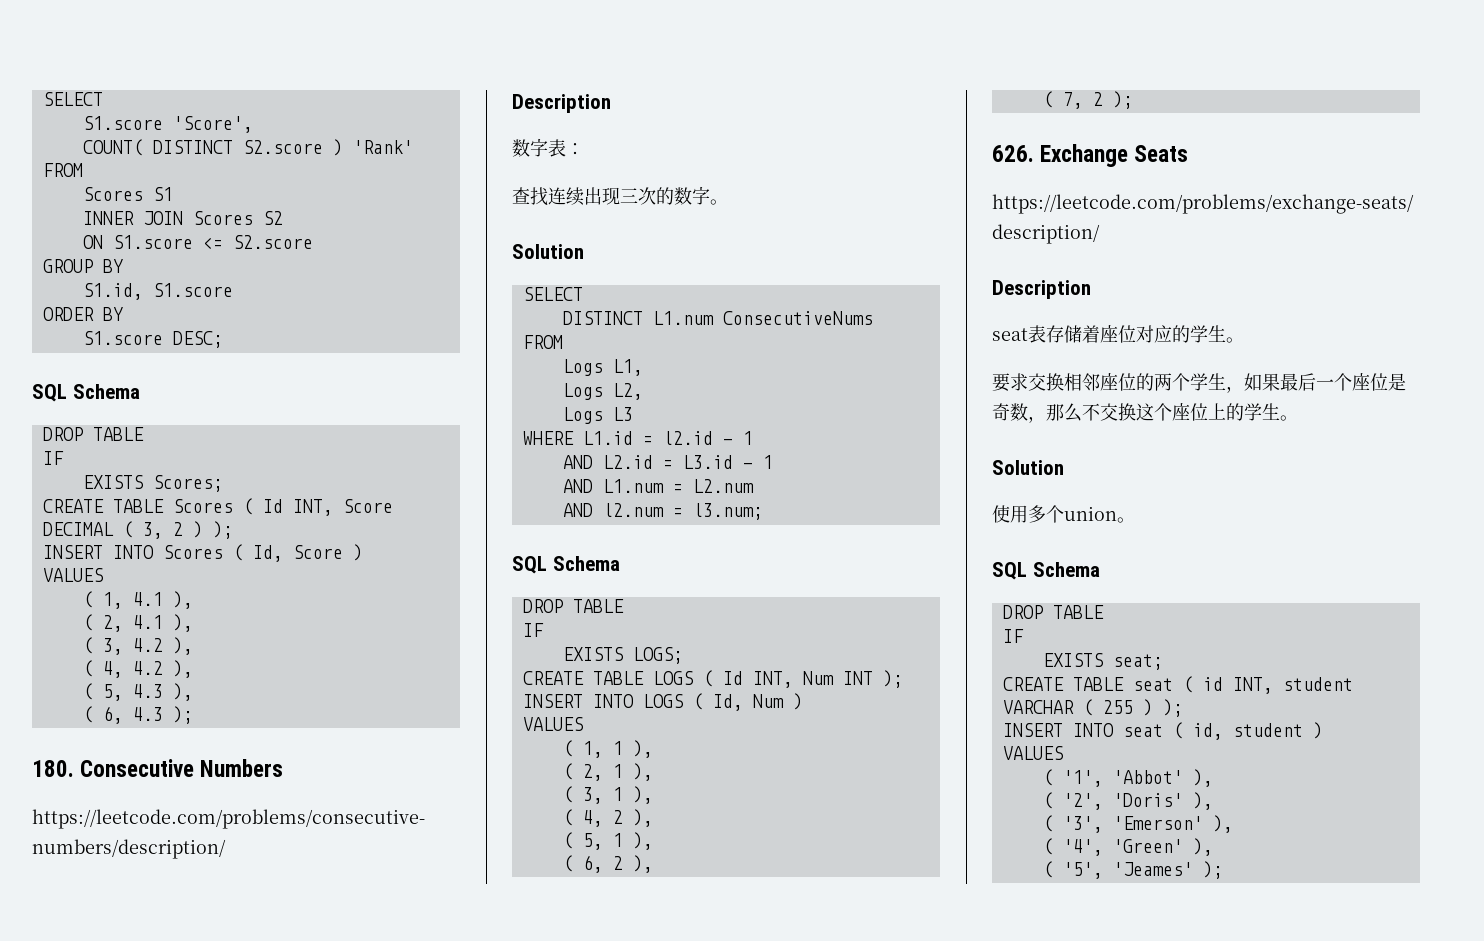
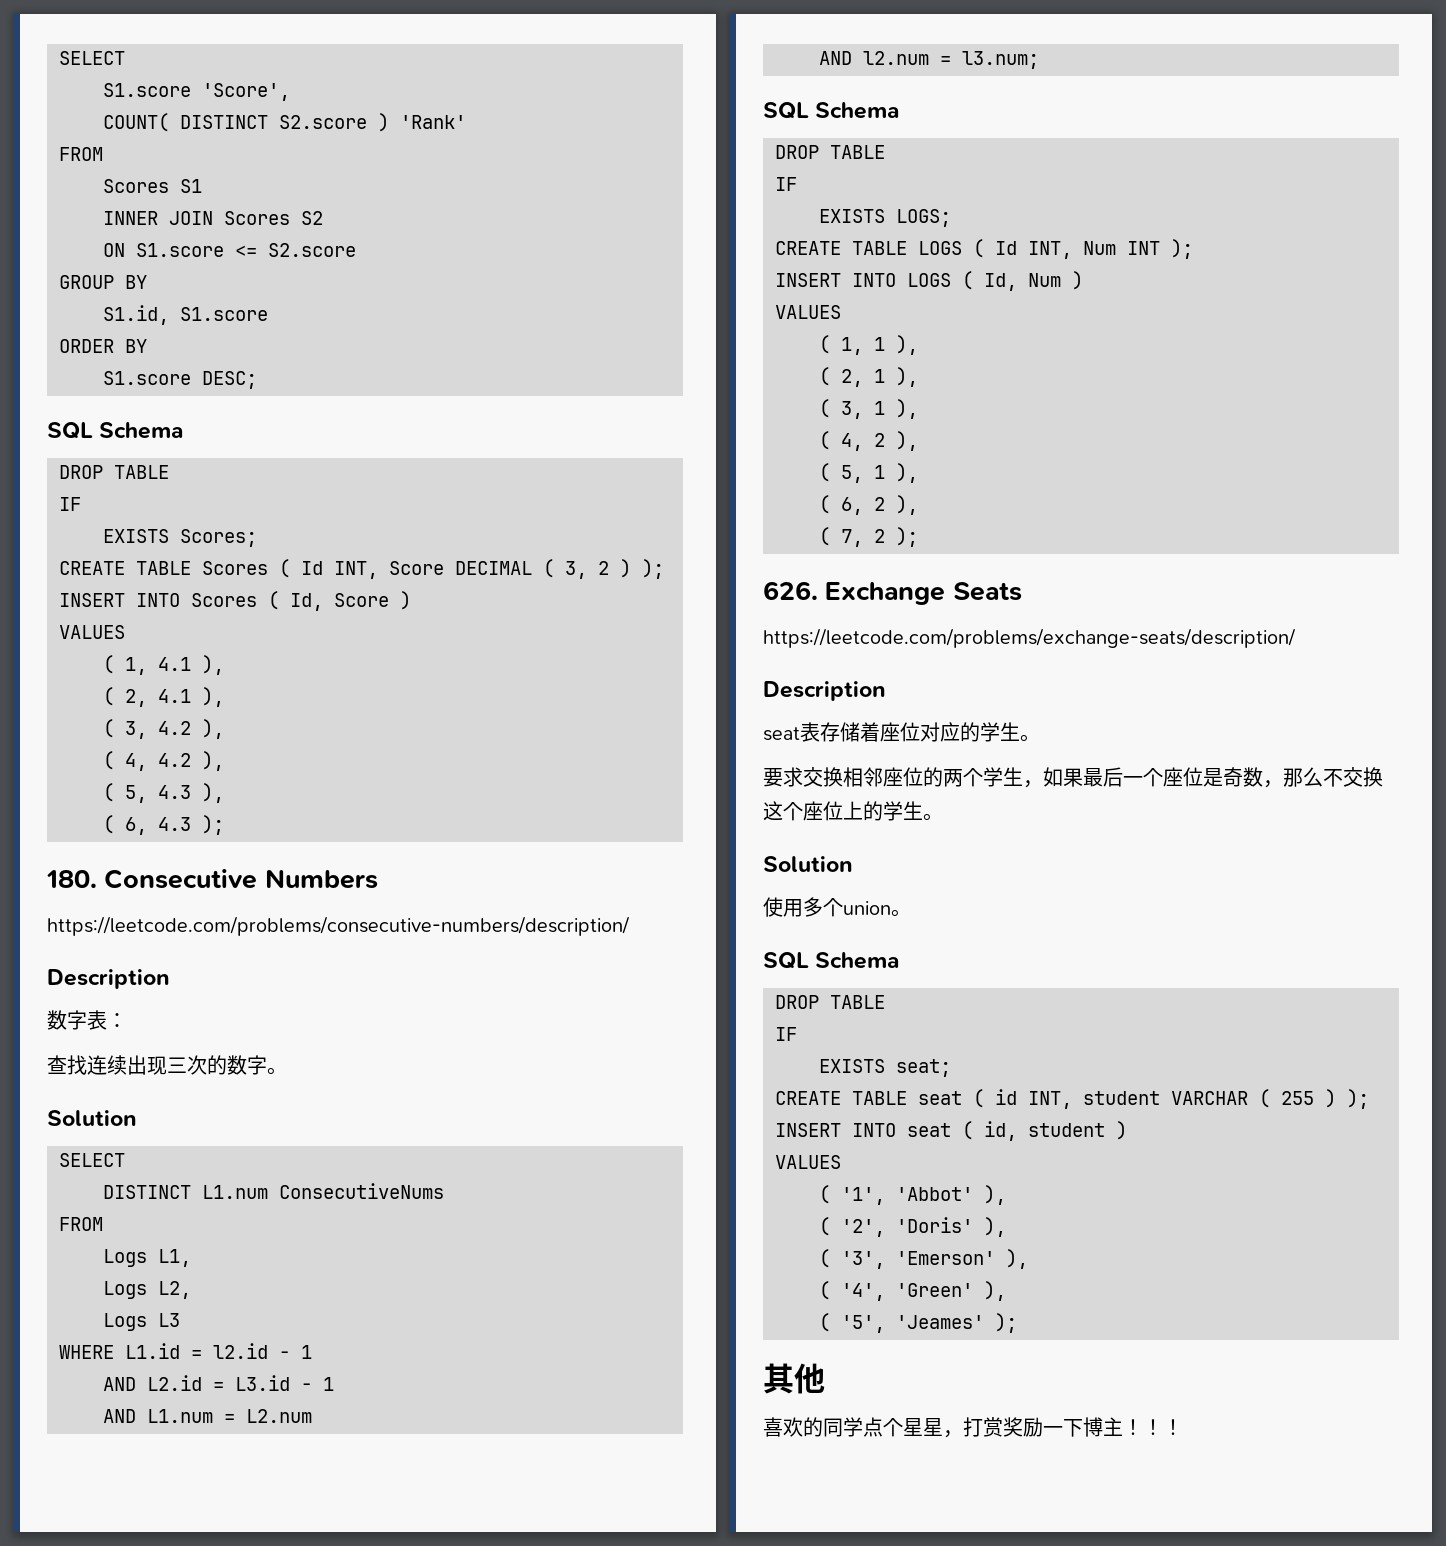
+ 其他
+ 喜欢的同学点个星星，打赏奖励一下博主！！！

